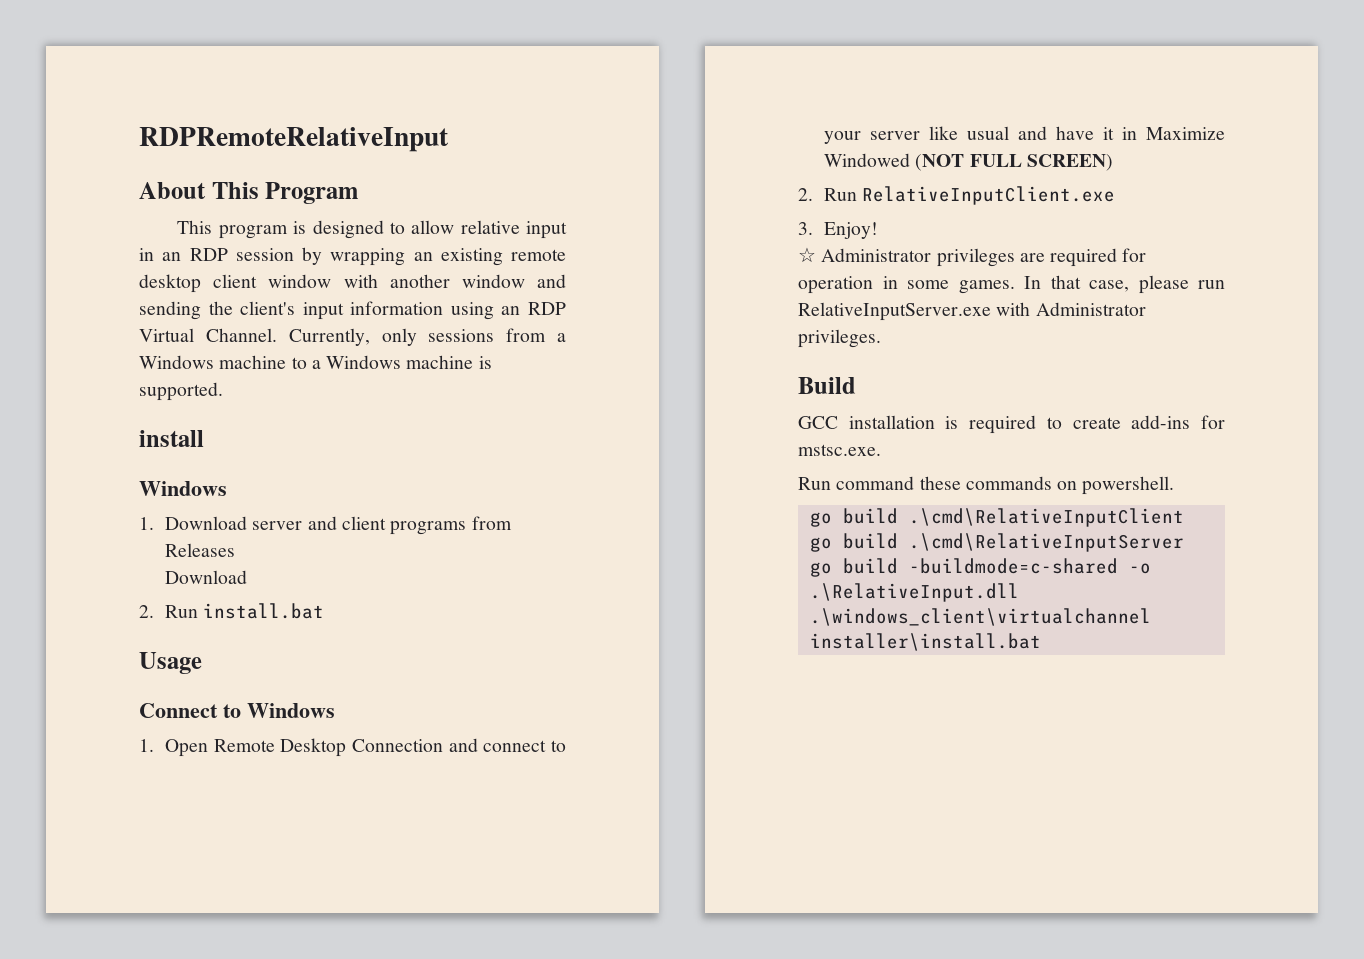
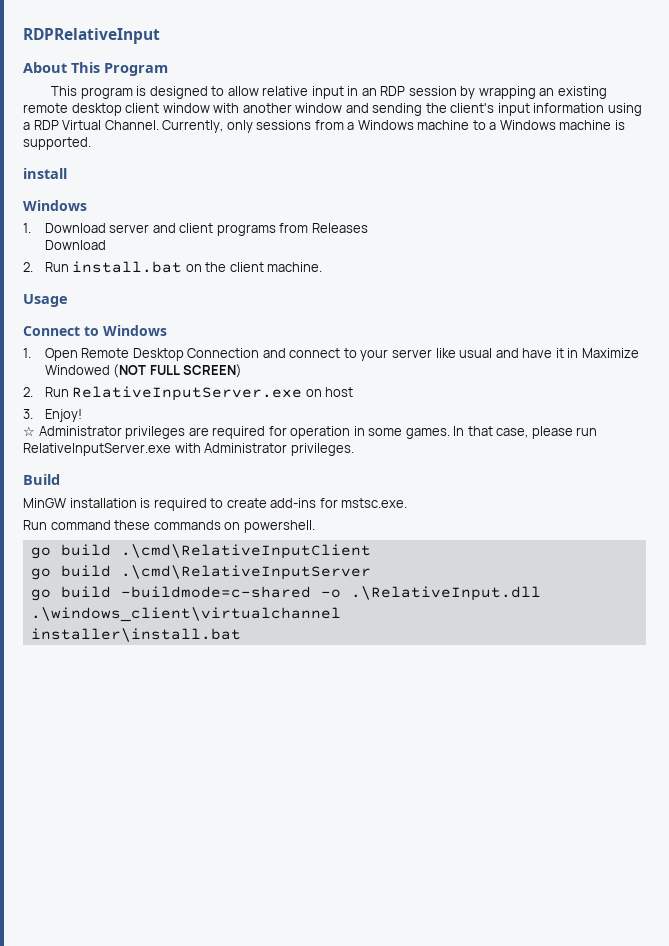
- RDPRemoteRelativeInput
+ RDPRelativeInput
- This program is designed to allow relative input in an RDP session by wrapping an existing remote desktop client window with another window and sending the client's input information using an RDP Virtual Channel.
+ This program is designed to allow relative input in an RDP session by wrapping an existing remote desktop client window with another window and sending the client's input information using a RDP Virtual Channel.
- 2. Run install.bat
+ 2. Run install.bat on the client machine.
- 2. Run RelativeInputClient.exe
+ 2. Run RelativeInputServer.exe on host
- GCC installation is required to create add-ins for mstsc.exe.
+ MinGW installation is required to create add-ins for mstsc.exe.

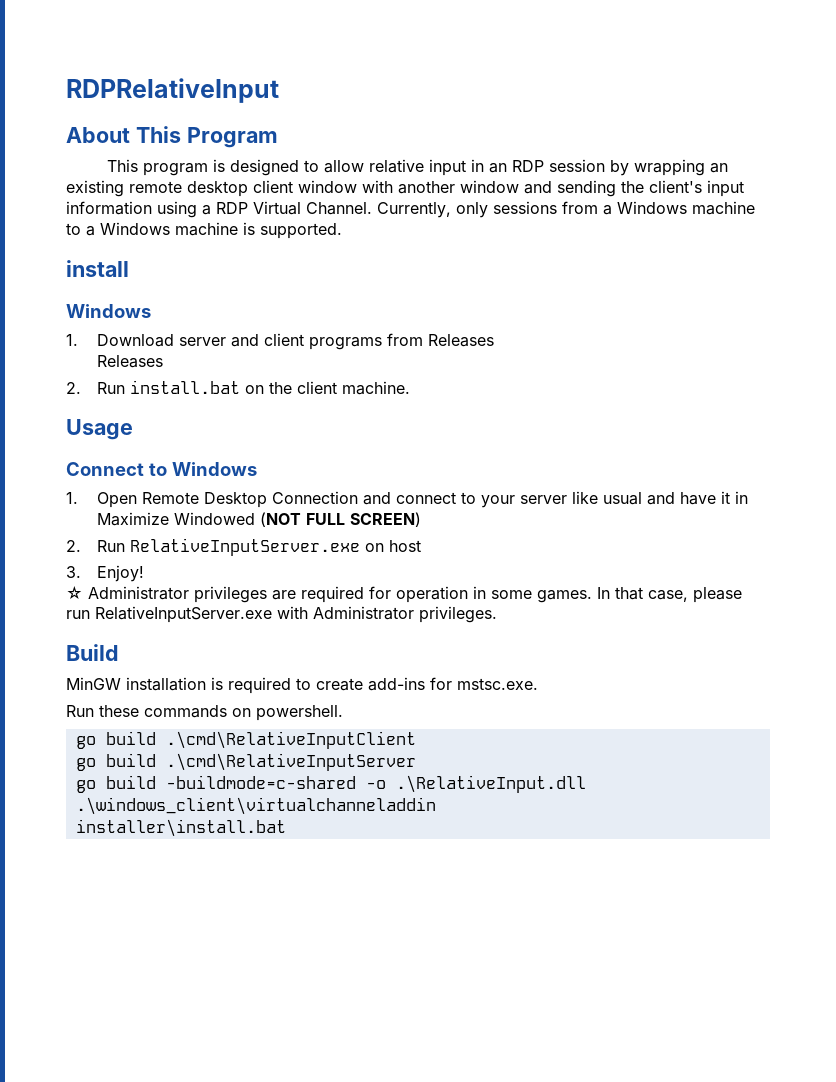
  1. Download server and client programs from Releases
- Download
+ Releases
- Run command these commands on powershell.
+ Run these commands on powershell.
- go build -buildmode=c-shared -o .\RelativeInput.dll .\windows_client\virtualchannel
+ go build -buildmode=c-shared -o .\RelativeInput.dll .\windows_client\virtualchanneladdin

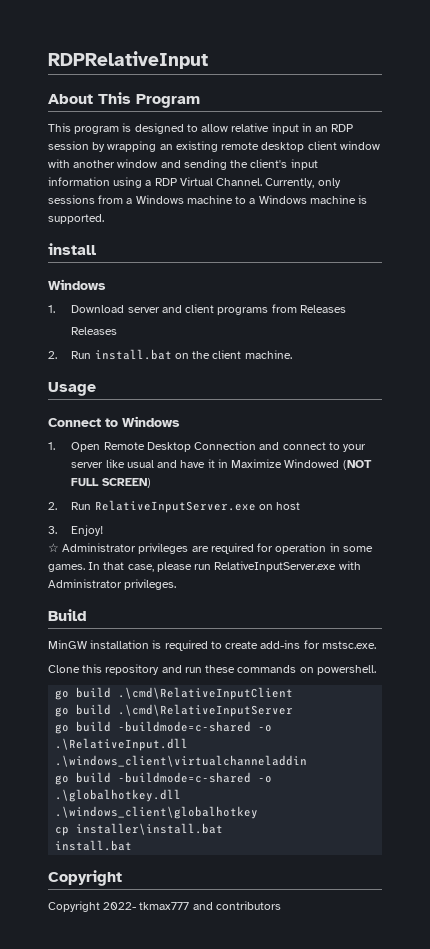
- Run these commands on powershell.
+ Clone this repository and run these commands on powershell.
- installer\install.bat
+ go build -buildmode=c-shared -o .\globalhotkey.dll .\windows_client\globalhotkey
+ cp installer\install.bat
+ install.bat
+ Copyright
+ Copyright 2022- tkmax777 and contributors

